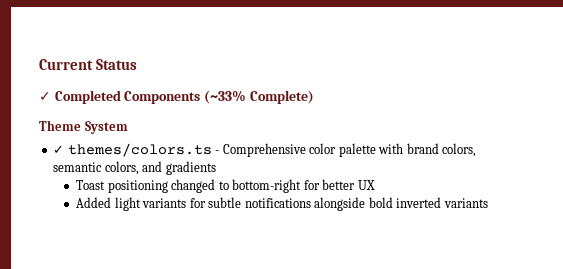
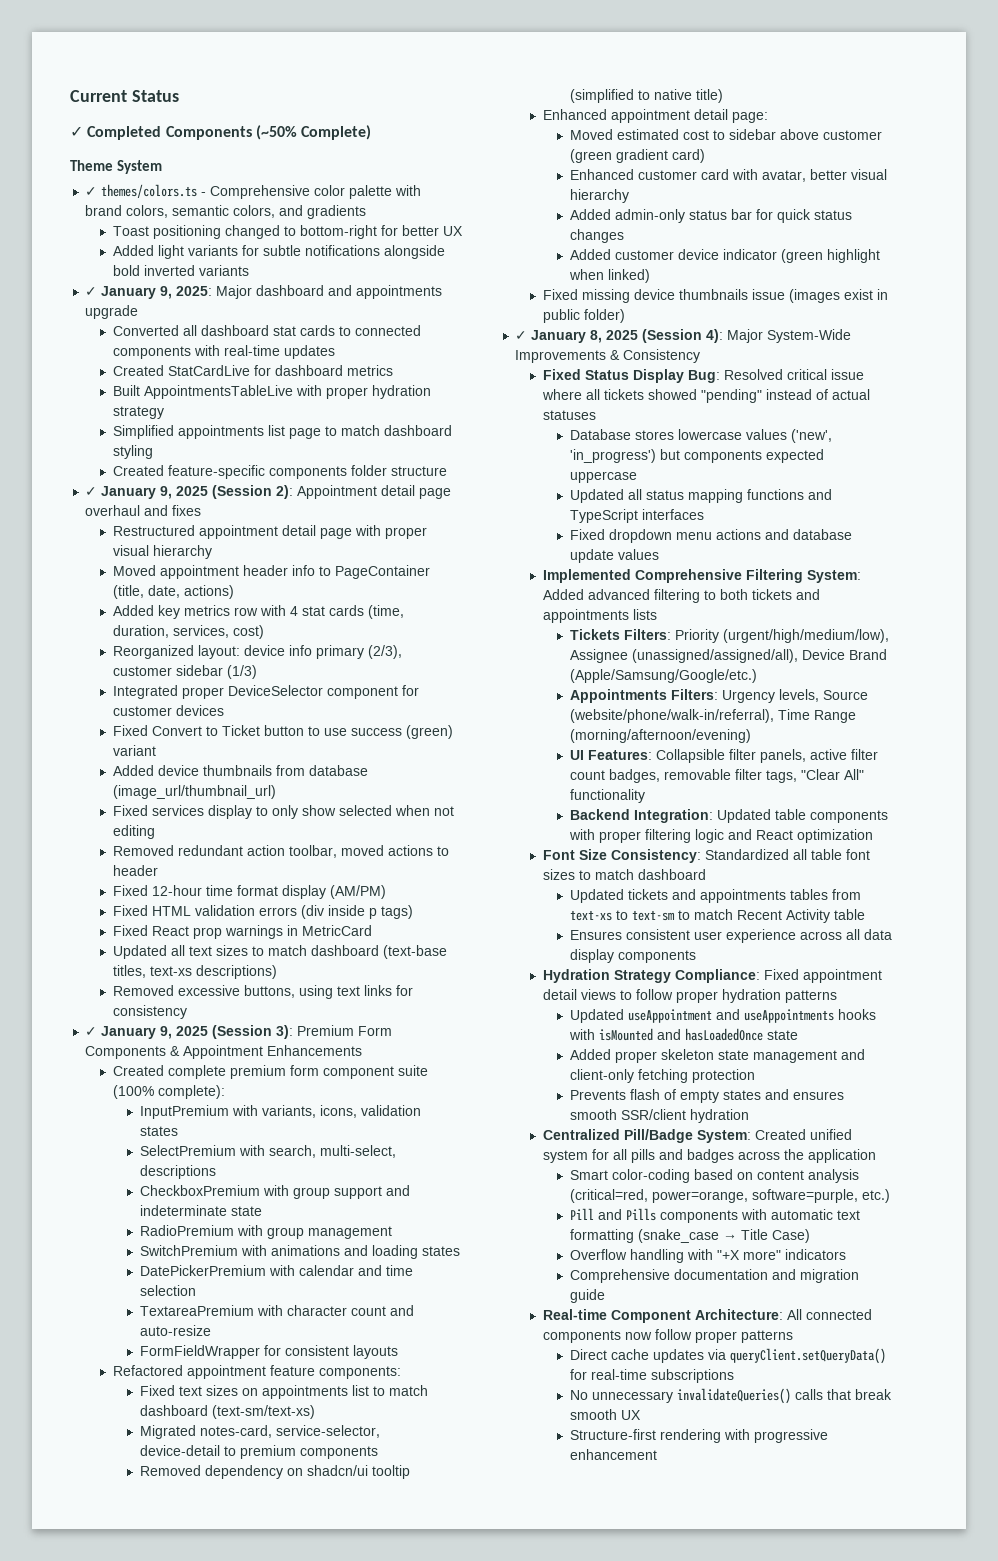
- ✓ Completed Components (~33% Complete)
+ ✓ Completed Components (~50% Complete)
+ ✓ January 9, 2025: Major dashboard and appointments upgrade
+ Converted all dashboard stat cards to connected components with real-time updates
+ Created StatCardLive for dashboard metrics
+ Built AppointmentsTableLive with proper hydration strategy
+ Simplified appointments list page to match dashboard styling
+ Created feature-specific components folder structure
+ ✓ January 9, 2025 (Session 2): Appointment detail page overhaul and fixes
+ Restructured appointment detail page with proper visual hierarchy
+ Moved appointment header info to PageContainer (title, date, actions)
+ Added key metrics row with 4 stat cards (time, duration, services, cost)
+ Reorganized layout: device info primary (2/3), customer sidebar (1/3)
+ Integrated proper DeviceSelector component for customer devices
+ Fixed Convert to Ticket button to use success (green) variant
+ Added device thumbnails from database (image_url/thumbnail_url)
+ Fixed services display to only show selected when not editing
+ Removed redundant action toolbar, moved actions to header
+ Fixed 12-hour time format display (AM/PM)
+ Fixed HTML validation errors (div inside p tags)
+ Fixed React prop warnings in MetricCard
+ Updated all text sizes to match dashboard (text-base titles, text-xs descriptions)
+ Removed excessive buttons, using text links for consistency
+ ✓ January 9, 2025 (Session 3): Premium Form Components & Appointment Enhancements
+ Created complete premium form component suite (100% complete):
+ InputPremium with variants, icons, validation states
+ SelectPremium with search, multi-select, descriptions
+ CheckboxPremium with group support and indeterminate state
+ RadioPremium with group management
+ SwitchPremium with animations and loading states
+ DatePickerPremium with calendar and time selection
+ TextareaPremium with character count and auto-resize
+ FormFieldWrapper for consistent layouts
+ Refactored appointment feature components:
+ Fixed text sizes on appointments list to match dashboard (text-sm/text-xs)
+ Migrated notes-card, service-selector, device-detail to premium components
+ Removed dependency on shadcn/ui tooltip (simplified to native title)
+ Enhanced appointment detail page:
+ Moved estimated cost to sidebar above customer (green gradient card)
+ Enhanced customer card with avatar, better visual hierarchy
+ Added admin-only status bar for quick status changes
+ Added customer device indicator (green highlight when linked)
+ Fixed missing device thumbnails issue (images exist in public folder)
+ ✓ January 8, 2025 (Session 4): Major System-Wide Improvements & Consistency
+ Fixed Status Display Bug: Resolved critical issue where all tickets showed "pending" instead of actual statuses
+ Database stores lowercase values ('new', 'in_progress') but components expected uppercase
+ Updated all status mapping functions and TypeScript interfaces
+ Fixed dropdown menu actions and database update values
+ Implemented Comprehensive Filtering System: Added advanced filtering to both tickets and appointments lists
+ Tickets Filters: Priority (urgent/high/medium/low), Assignee (unassigned/assigned/all), Device Brand (Apple/Samsung/Google/etc.)
+ Appointments Filters: Urgency levels, Source (website/phone/walk-in/referral), Time Range (morning/afternoon/evening)
+ UI Features: Collapsible filter panels, active filter count badges, removable filter tags, "Clear All" functionality
+ Backend Integration: Updated table components with proper filtering logic and React optimization
+ Font Size Consistency: Standardized all table font sizes to match dashboard
+ Updated tickets and appointments tables from text-xs to text-sm to match Recent Activity table
+ Ensures consistent user experience across all data display components
+ Hydration Strategy Compliance: Fixed appointment detail views to follow proper hydration patterns
+ Updated useAppointment and useAppointments hooks with isMounted and hasLoadedOnce state
+ Added proper skeleton state management and client-only fetching protection
+ Prevents flash of empty states and ensures smooth SSR/client hydration
+ Centralized Pill/Badge System: Created unified system for all pills and badges across the application
+ Smart color-coding based on content analysis (critical=red, power=orange, software=purple, etc.)
+ Pill and Pills components with automatic text formatting (snake_case → Title Case)
+ Overflow handling with "+X more" indicators
+ Comprehensive documentation and migration guide
+ Real-time Component Architecture: All connected components now follow proper patterns
+ Direct cache updates via queryClient.setQueryData() for real-time subscriptions
+ No unnecessary invalidateQueries() calls that break smooth UX
+ Structure-first rendering with progressive enhancement

